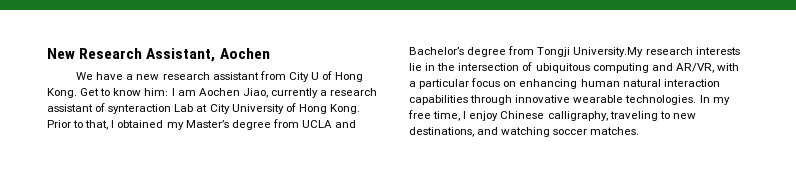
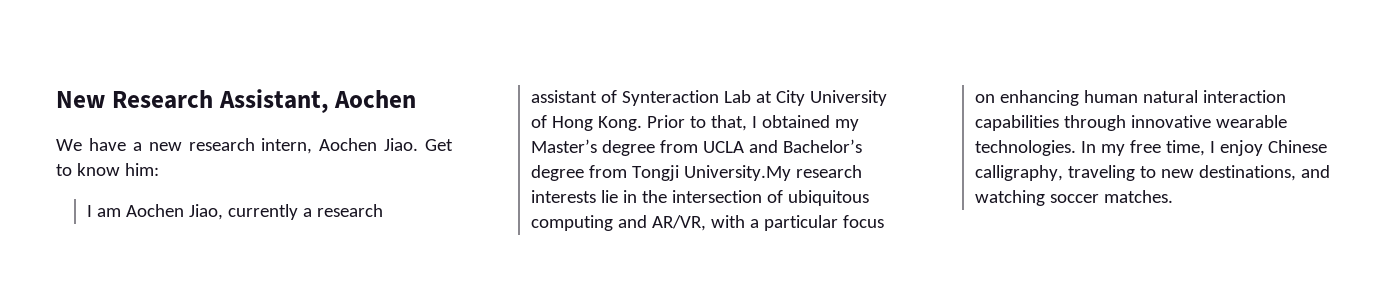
- We have a new research assistant from City U of Hong Kong.
+ We have a new research intern, Aochen Jiao.
- Get to know him: I am Aochen Jiao, currently a research assistant of synteraction Lab at City University of Hong Kong.
+ Get to know him:
+ I am Aochen Jiao, currently a research assistant of Synteraction Lab at City University of Hong Kong.

